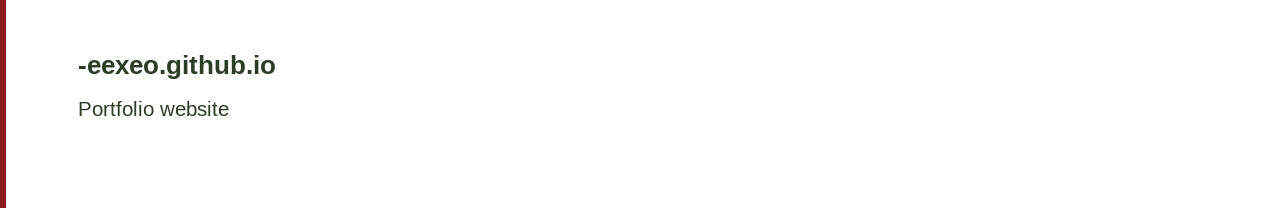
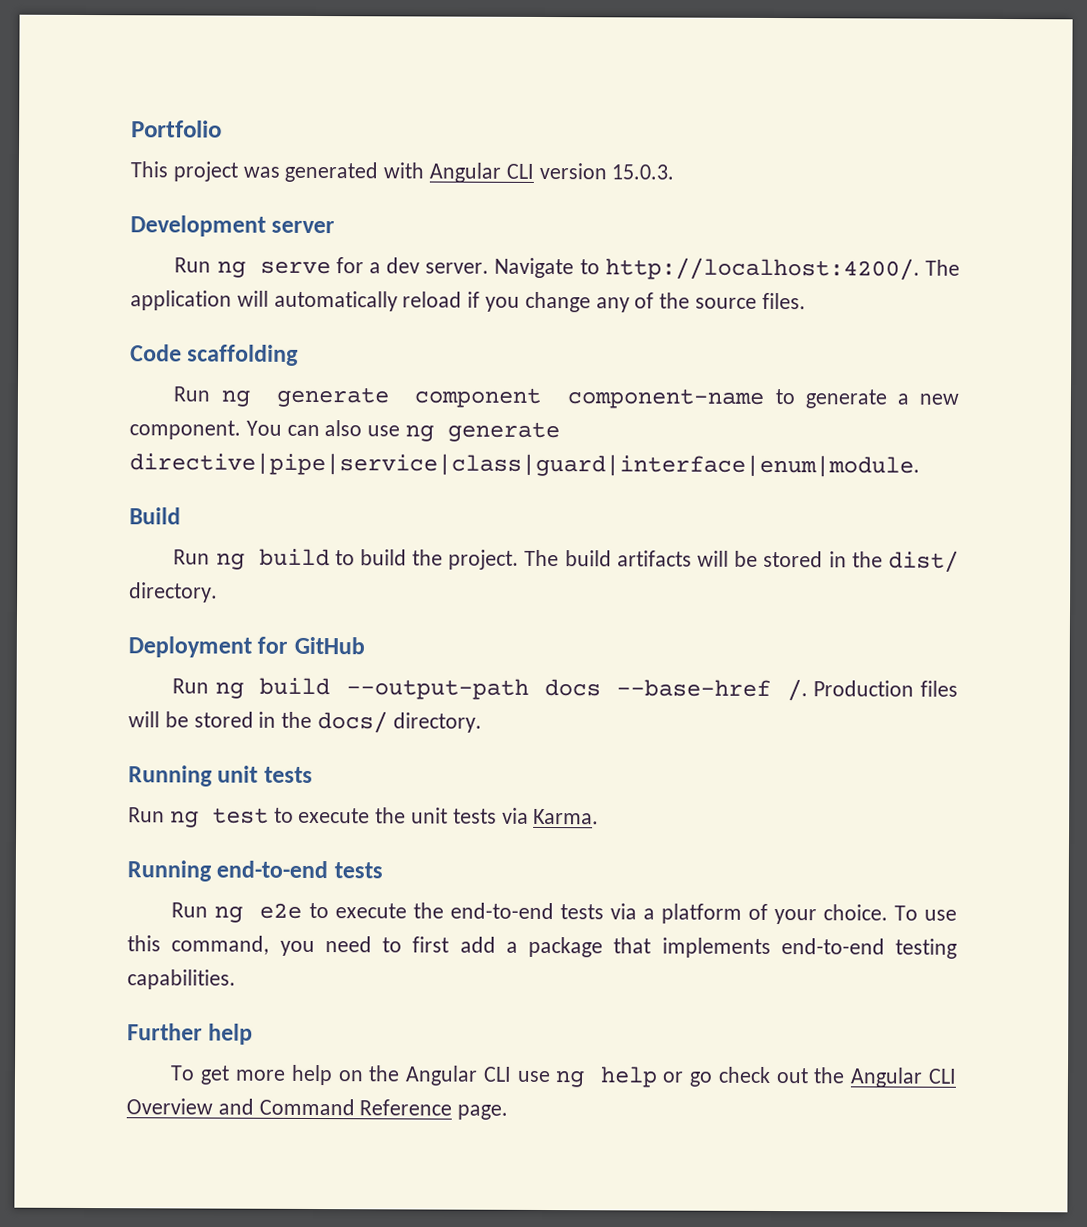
- -eexeo.github.io
- Portfolio website
+ Portfolio
+ This project was generated with Angular CLI version 15.0.3.
+ Development server
+ Run ng serve for a dev server. Navigate to http://localhost:4200/. The application will automatically reload if you change any of the source files.
+ Code scaffolding
+ Run ng generate component component-name to generate a new component. You can also use ng generate directive|pipe|service|class|guard|interface|enum|module.
+ Build
+ Run ng build to build the project. The build artifacts will be stored in the dist/ directory.
+ Deployment for GitHub
+ Run ng build --output-path docs --base-href /. Production files will be stored in the docs/ directory.
+ Running unit tests
+ Run ng test to execute the unit tests via Karma.
+ Running end-to-end tests
+ Run ng e2e to execute the end-to-end tests via a platform of your choice. To use this command, you need to first add a package that implements end-to-end testing capabilities.
+ Further help
+ To get more help on the Angular CLI use ng help or go check out the Angular CLI Overview and Command Reference page.

